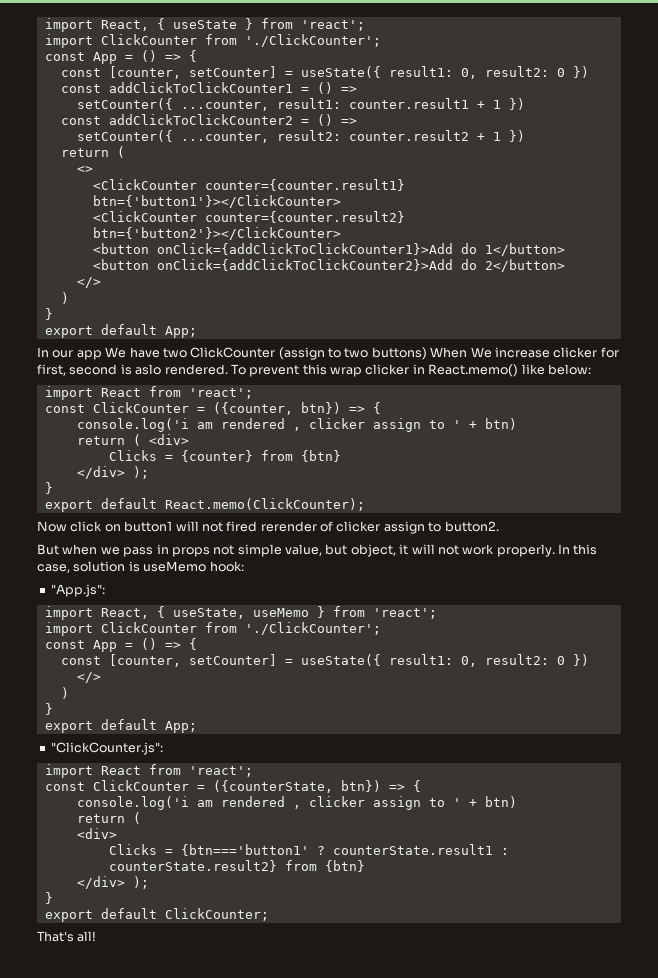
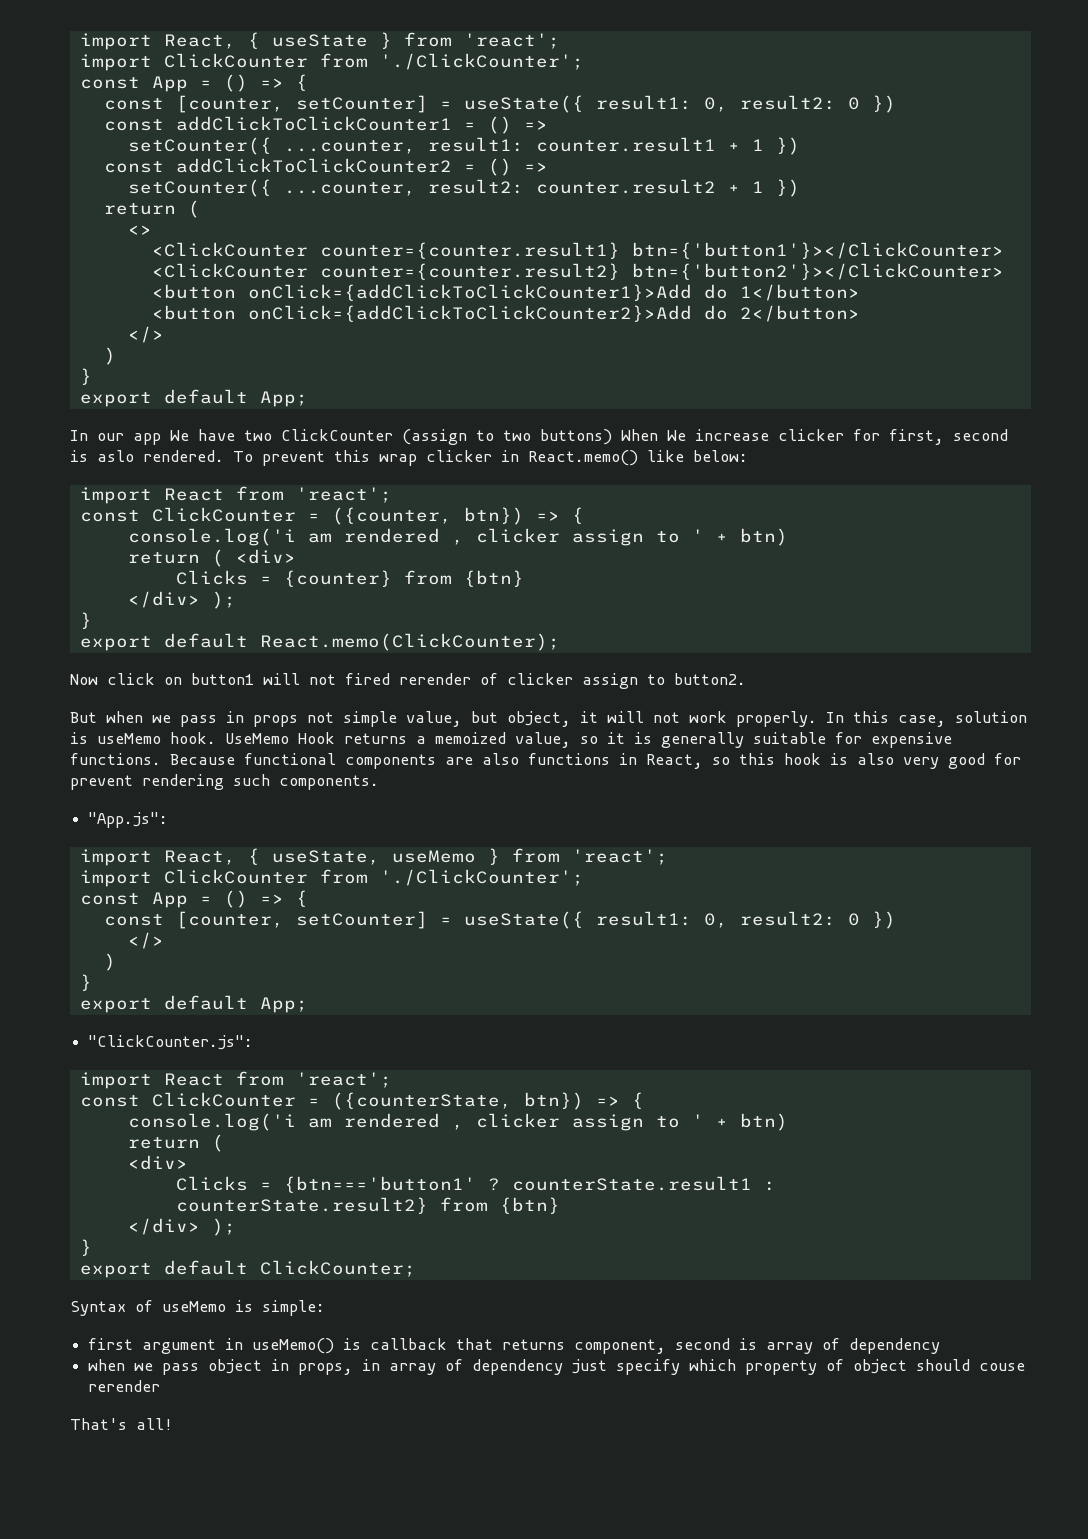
- In this case, solution is useMemo hook:
+ In this case, solution is useMemo hook. UseMemo Hook returns a memoized value, so it is generally suitable for expensive functions. Because functional components are also functions in React, so this hook is also very good for prevent rendering such components.
+ Syntax of useMemo is simple:
+ first argument in useMemo() is callback that returns component, second is array of dependency
+ when we pass object in props, in array of dependency just specify which property of object should couse rerender

